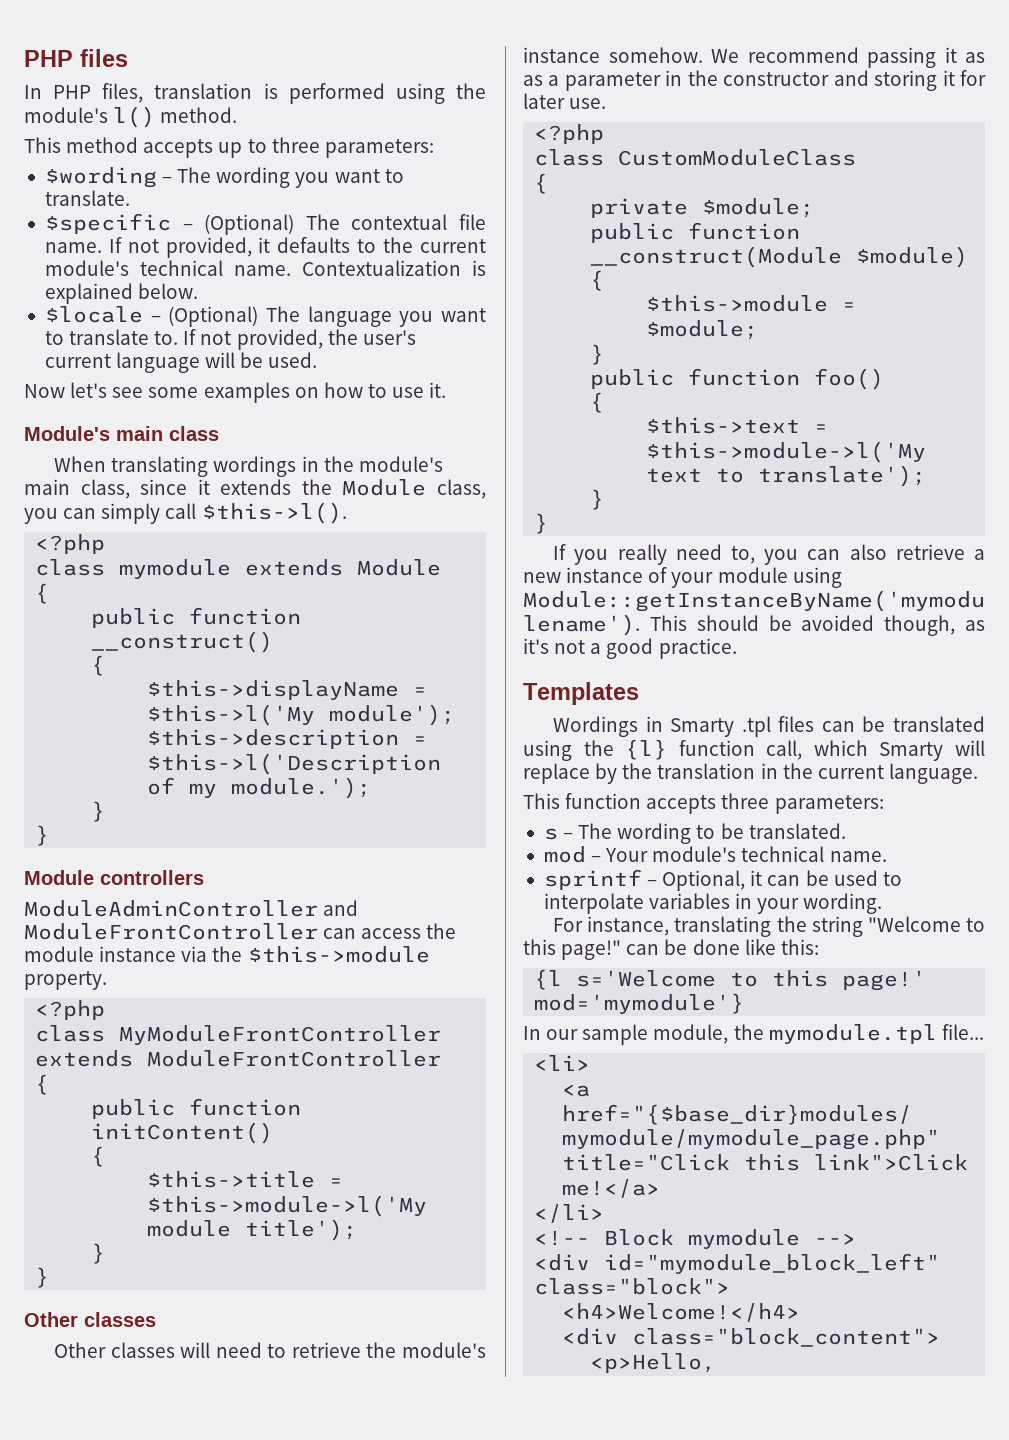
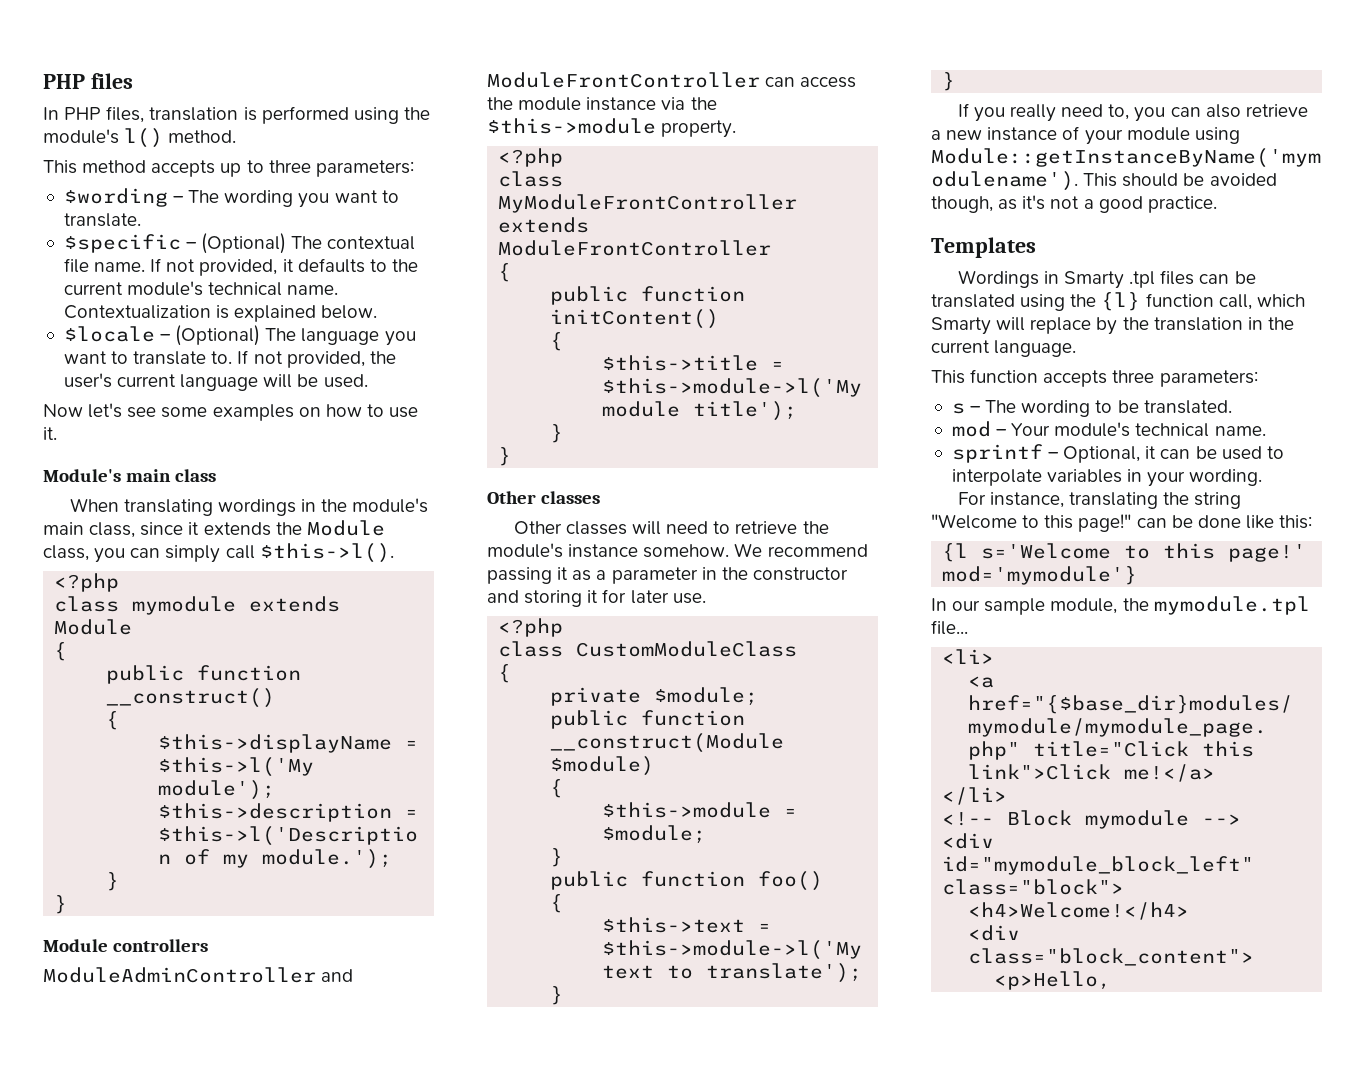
- We recommend passing it as as a parameter in the constructor and storing it for later use.
+ We recommend passing it as a parameter in the constructor and storing it for later use.

